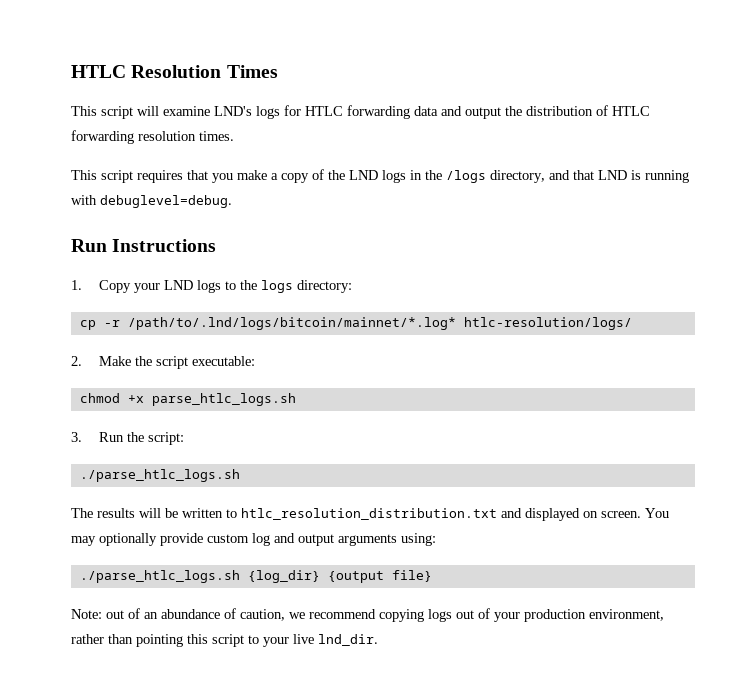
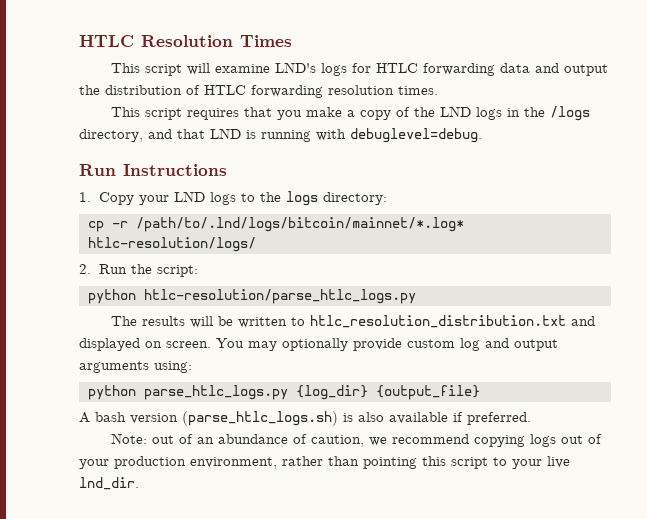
- 2. Make the script executable:
- chmod +x parse_htlc_logs.sh
- 3. Run the script:
- ./parse_htlc_logs.sh
+ 2. Run the script:
+ python htlc-resolution/parse_htlc_logs.py
- ./parse_htlc_logs.sh {log_dir} {output file}
+ python parse_htlc_logs.py {log_dir} {output_file}
+ A bash version (parse_htlc_logs.sh) is also available if preferred.

